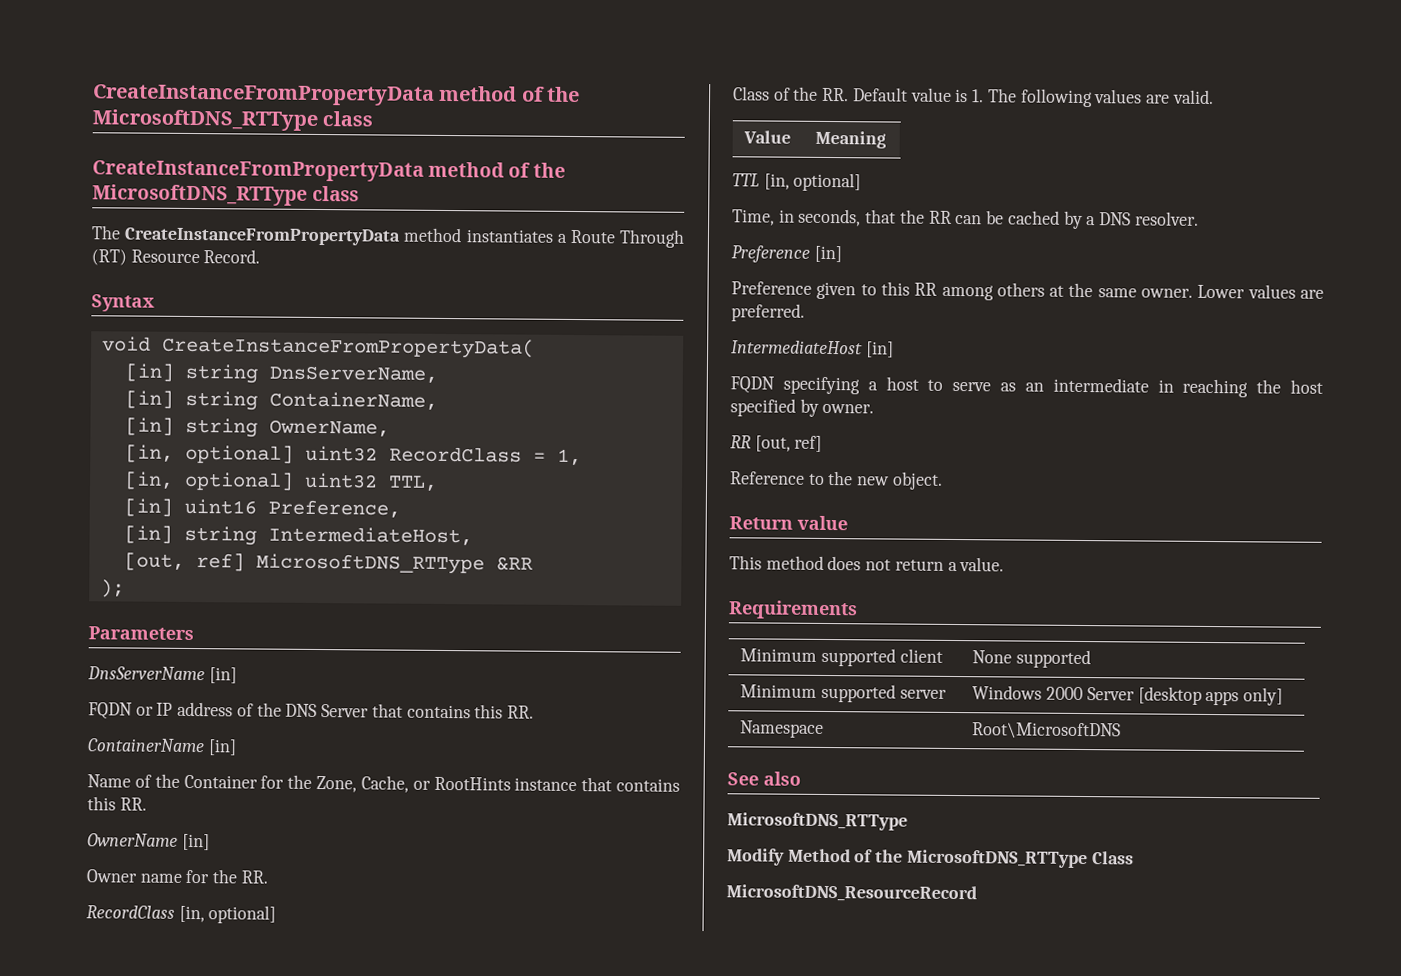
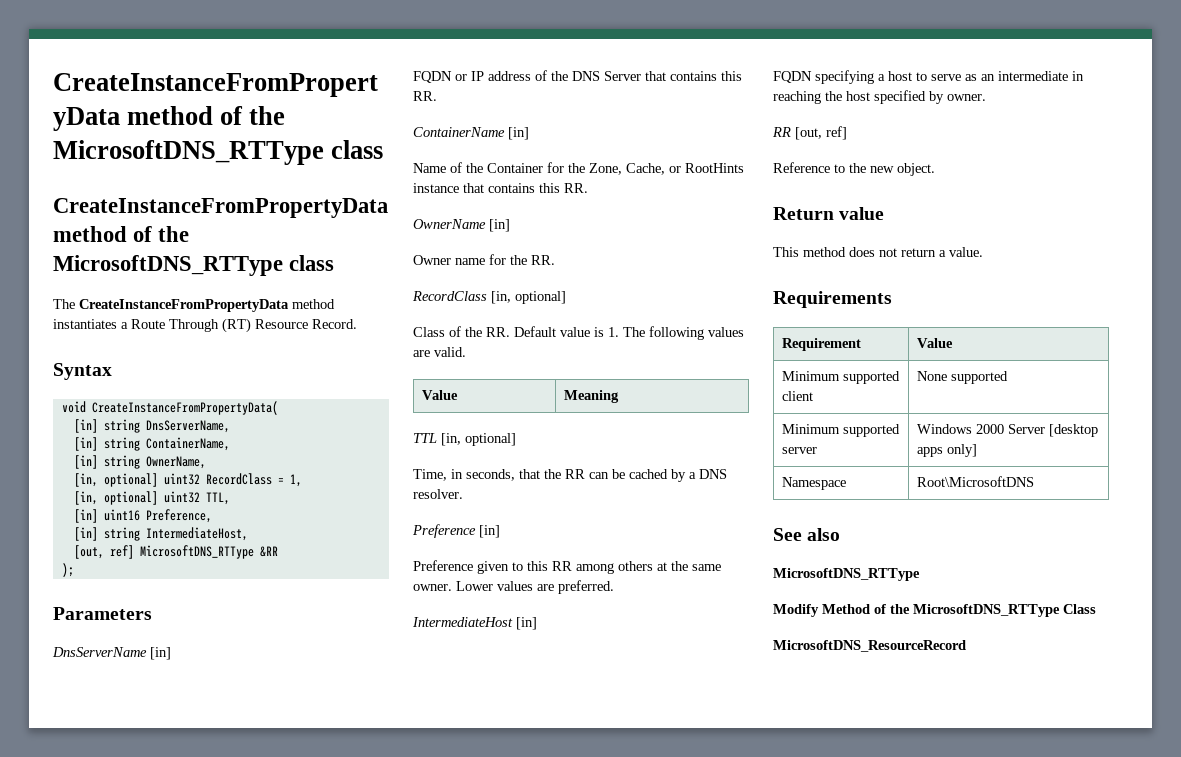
+ Requirement | Value

